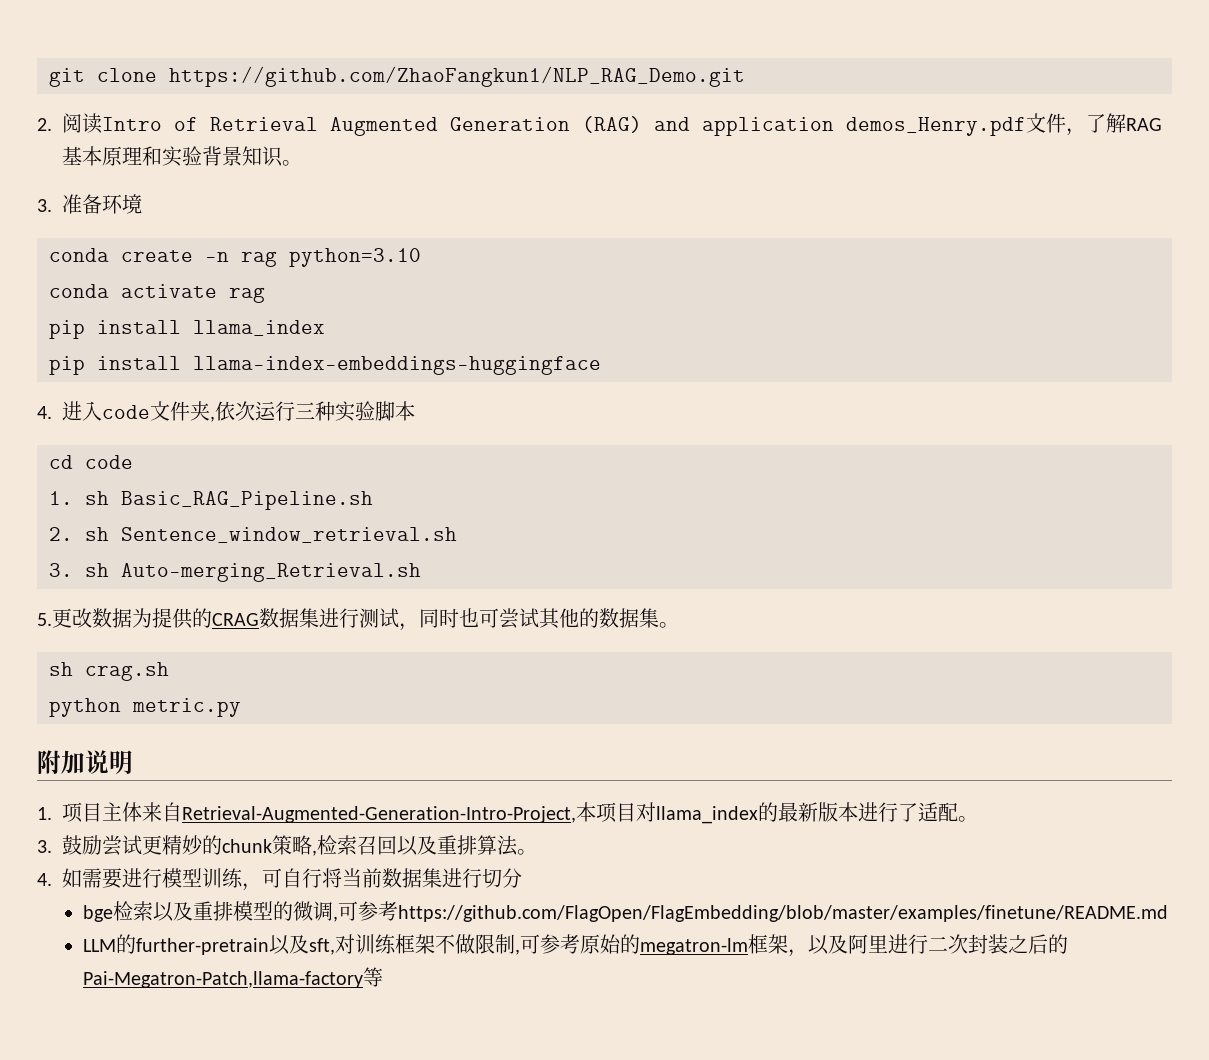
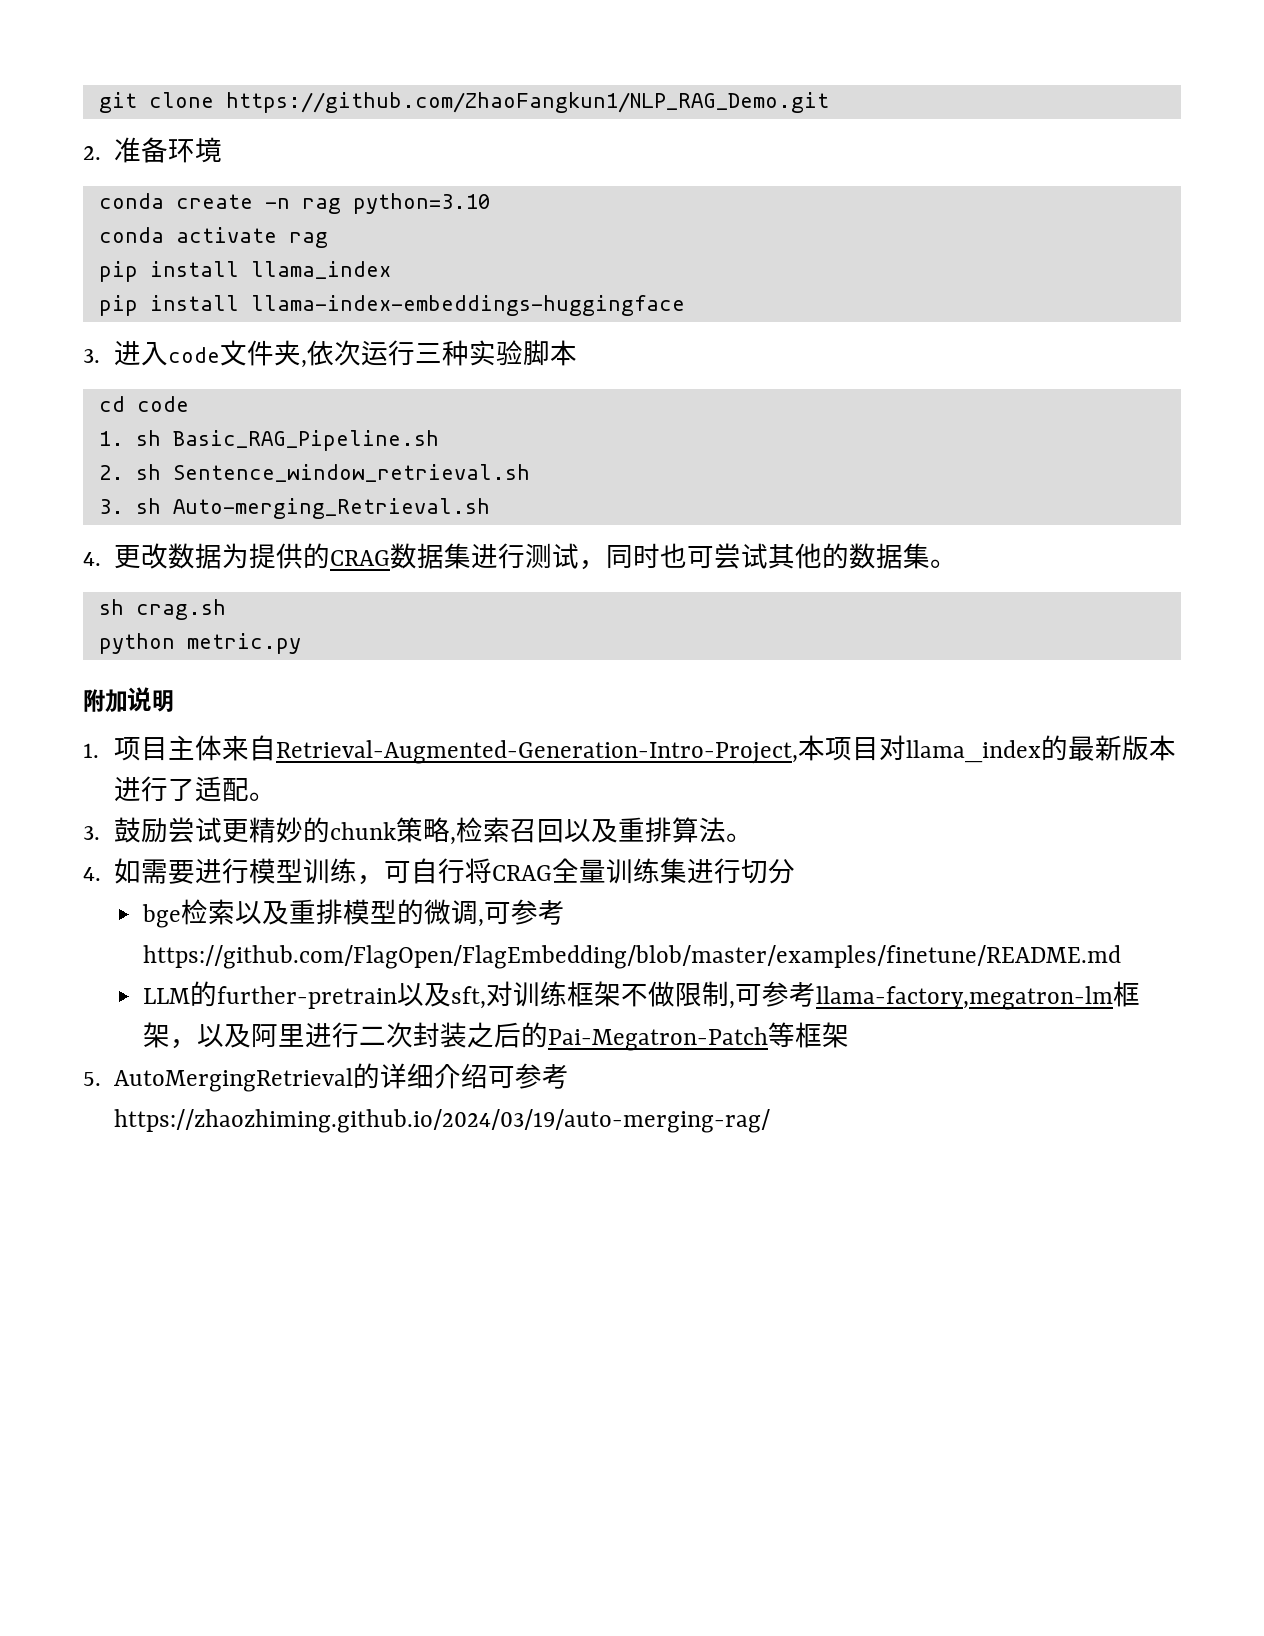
- 2.阅读Intro of Retrieval Augmented Generation (RAG) and application demos_Henry.pdf文件，了解RAG基本原理和实验背景知识。
- 3.准备环境
+ 2.准备环境
- 4.进入code文件夹,依次运行三种实验脚本
+ 3.进入code文件夹,依次运行三种实验脚本
- 5.更改数据为提供的CRAG数据集进行测试，同时也可尝试其他的数据集。
+ 4.更改数据为提供的CRAG数据集进行测试，同时也可尝试其他的数据集。
- 4.如需要进行模型训练，可自行将当前数据集进行切分
+ 4.如需要进行模型训练，可自行将CRAG全量训练集进行切分
- LLM的further-pretrain以及sft,对训练框架不做限制,可参考原始的megatron-lm框架，以及阿里进行二次封装之后的Pai-Megatron-Patch,llama-factory等
+ LLM的further-pretrain以及sft,对训练框架不做限制,可参考llama-factory,megatron-lm框架，以及阿里进行二次封装之后的Pai-Megatron-Patch等框架
+ 5. AutoMergingRetrieval的详细介绍可参考https://zhaozhiming.github.io/2024/03/19/auto-merging-rag/

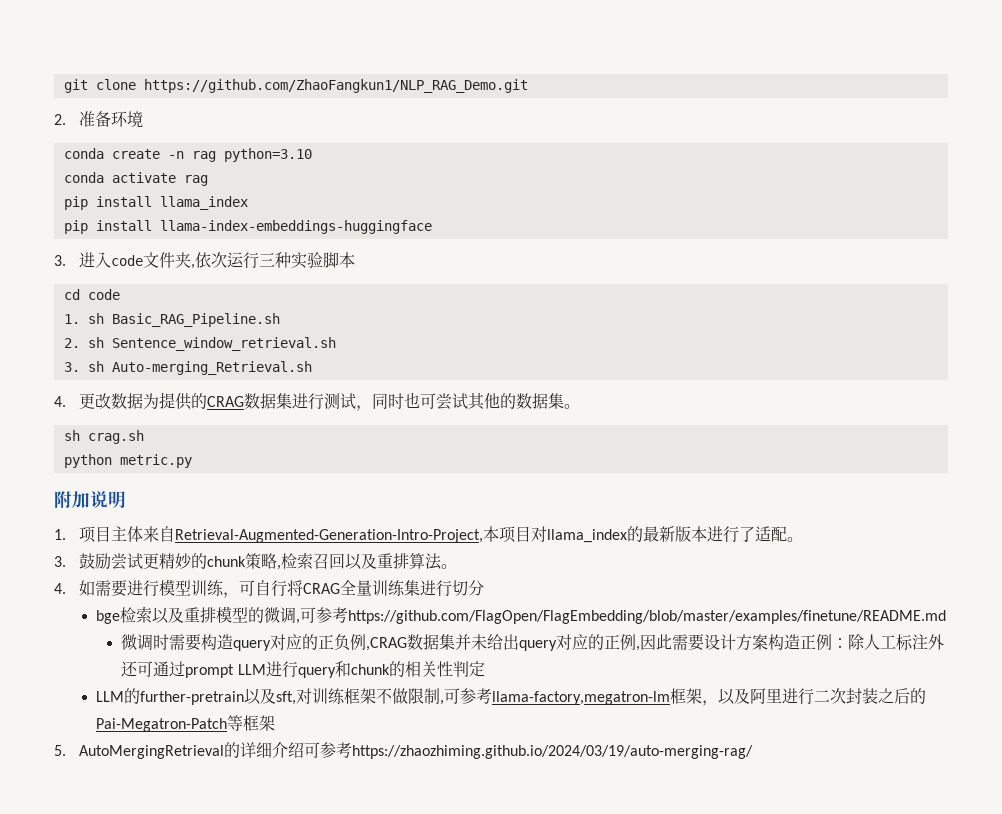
+ 微调时需要构造query对应的正负例,CRAG数据集并未给出query对应的正例,因此需要设计方案构造正例：除人工标注外还可通过prompt LLM进行query和chunk的相关性判定

